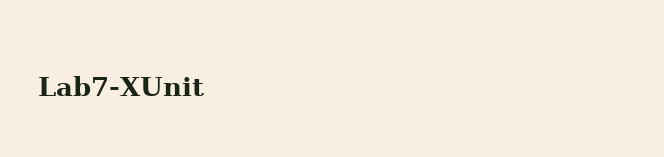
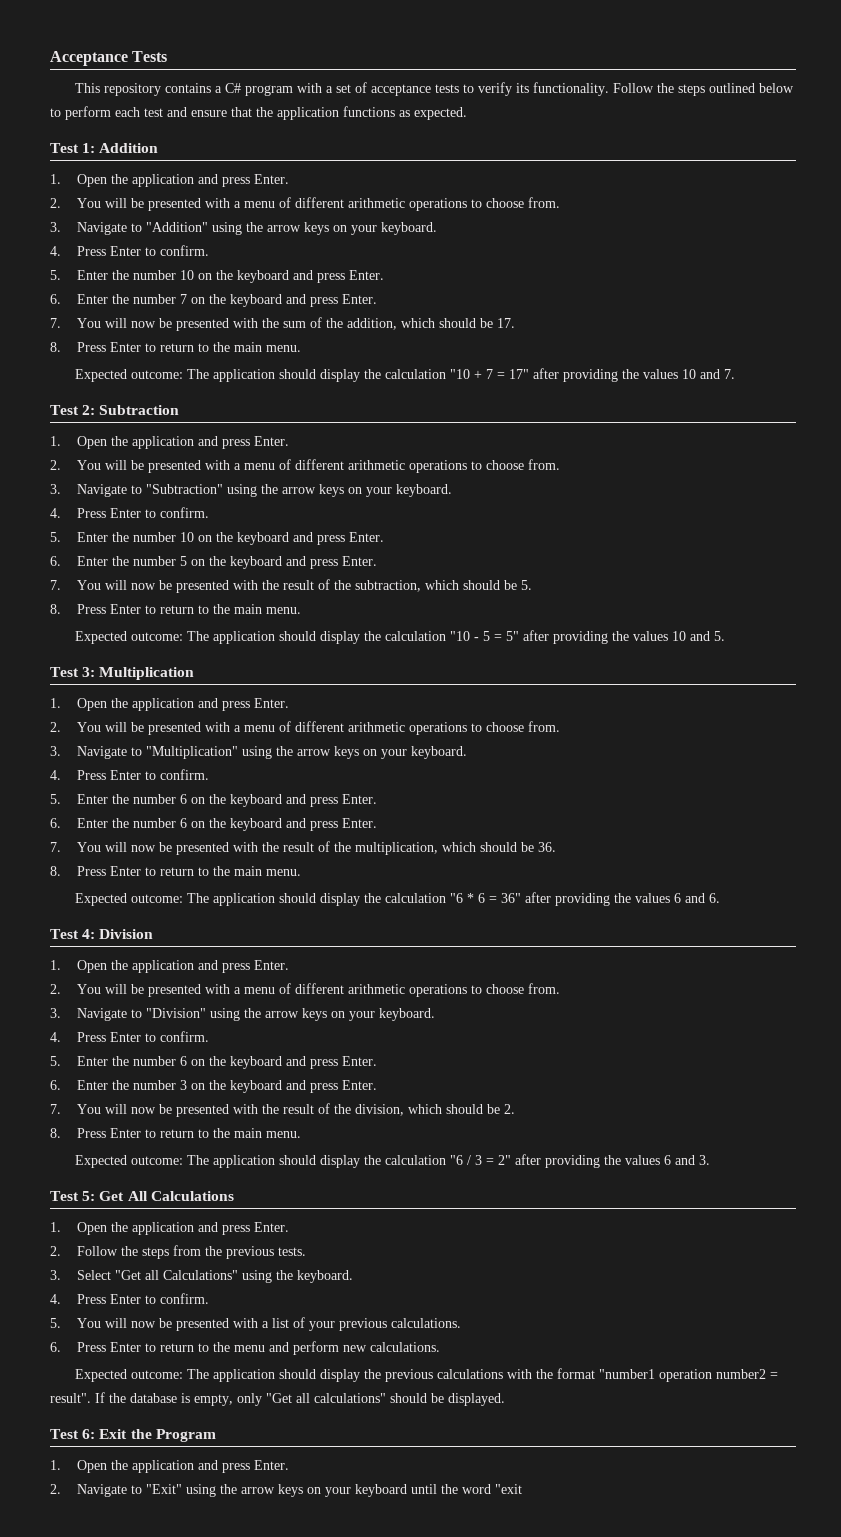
- Lab7-XUnit
+ Acceptance Tests
+ This repository contains a C# program with a set of acceptance tests to verify its functionality. Follow the steps outlined below to perform each test and ensure that the application functions as expected.
+ Test 1: Addition
+ 1. Open the application and press Enter.
+ 2. You will be presented with a menu of different arithmetic operations to choose from.
+ 3. Navigate to "Addition" using the arrow keys on your keyboard.
+ 4. Press Enter to confirm.
+ 5. Enter the number 10 on the keyboard and press Enter.
+ 6. Enter the number 7 on the keyboard and press Enter.
+ 7. You will now be presented with the sum of the addition, which should be 17.
+ 8. Press Enter to return to the main menu.
+ Expected outcome: The application should display the calculation "10 + 7 = 17" after providing the values 10 and 7.
+ Test 2: Subtraction
+ 1. Open the application and press Enter.
+ 2. You will be presented with a menu of different arithmetic operations to choose from.
+ 3. Navigate to "Subtraction" using the arrow keys on your keyboard.
+ 4. Press Enter to confirm.
+ 5. Enter the number 10 on the keyboard and press Enter.
+ 6. Enter the number 5 on the keyboard and press Enter.
+ 7. You will now be presented with the result of the subtraction, which should be 5.
+ 8. Press Enter to return to the main menu.
+ Expected outcome: The application should display the calculation "10 - 5 = 5" after providing the values 10 and 5.
+ Test 3: Multiplication
+ 1. Open the application and press Enter.
+ 2. You will be presented with a menu of different arithmetic operations to choose from.
+ 3. Navigate to "Multiplication" using the arrow keys on your keyboard.
+ 4. Press Enter to confirm.
+ 5. Enter the number 6 on the keyboard and press Enter.
+ 6. Enter the number 6 on the keyboard and press Enter.
+ 7. You will now be presented with the result of the multiplication, which should be 36.
+ 8. Press Enter to return to the main menu.
+ Expected outcome: The application should display the calculation "6 * 6 = 36" after providing the values 6 and 6.
+ Test 4: Division
+ 1. Open the application and press Enter.
+ 2. You will be presented with a menu of different arithmetic operations to choose from.
+ 3. Navigate to "Division" using the arrow keys on your keyboard.
+ 4. Press Enter to confirm.
+ 5. Enter the number 6 on the keyboard and press Enter.
+ 6. Enter the number 3 on the keyboard and press Enter.
+ 7. You will now be presented with the result of the division, which should be 2.
+ 8. Press Enter to return to the main menu.
+ Expected outcome: The application should display the calculation "6 / 3 = 2" after providing the values 6 and 3.
+ Test 5: Get All Calculations
+ 1. Open the application and press Enter.
+ 2. Follow the steps from the previous tests.
+ 3. Select "Get all Calculations" using the keyboard.
+ 4. Press Enter to confirm.
+ 5. You will now be presented with a list of your previous calculations.
+ 6. Press Enter to return to the menu and perform new calculations.
+ Expected outcome: The application should display the previous calculations with the format "number1 operation number2 = result". If the database is empty, only "Get all calculations" should be displayed.
+ Test 6: Exit the Program
+ 1. Open the application and press Enter.
+ 2. Navigate to "Exit" using the arrow keys on your keyboard until the word "exit

